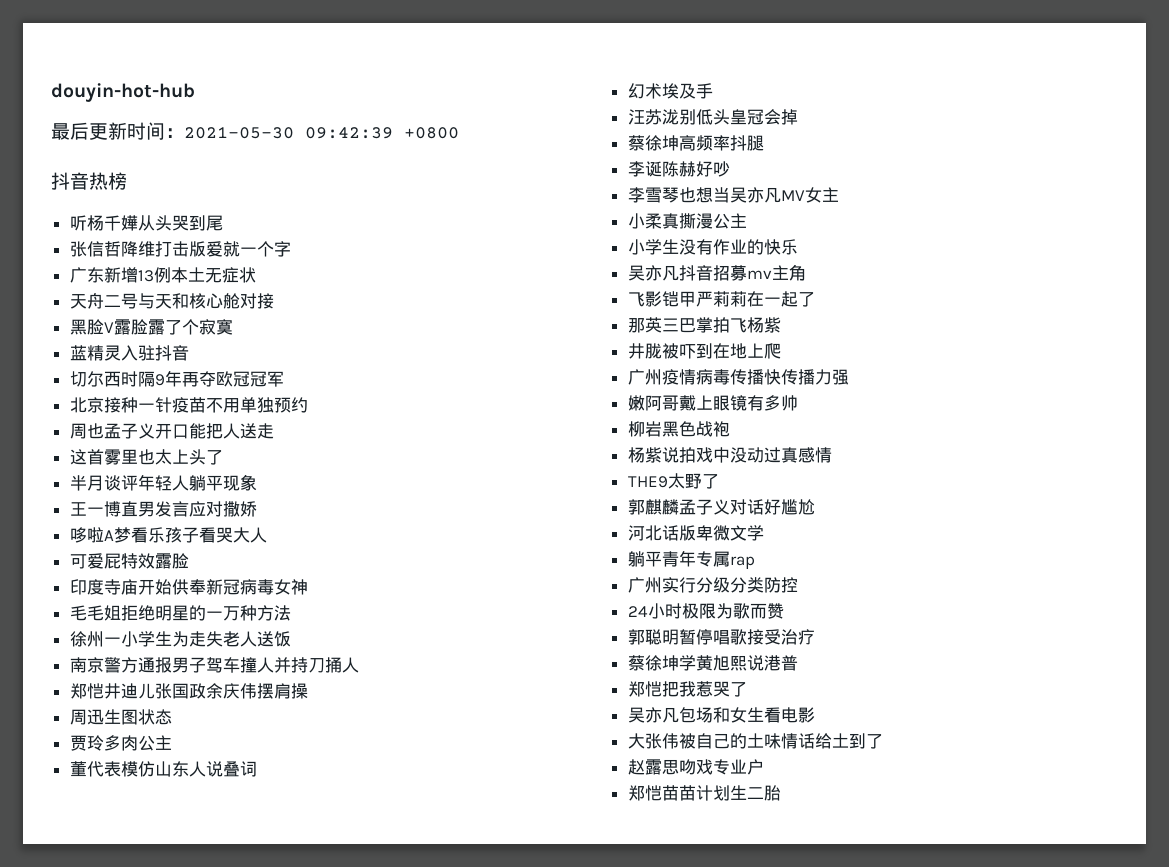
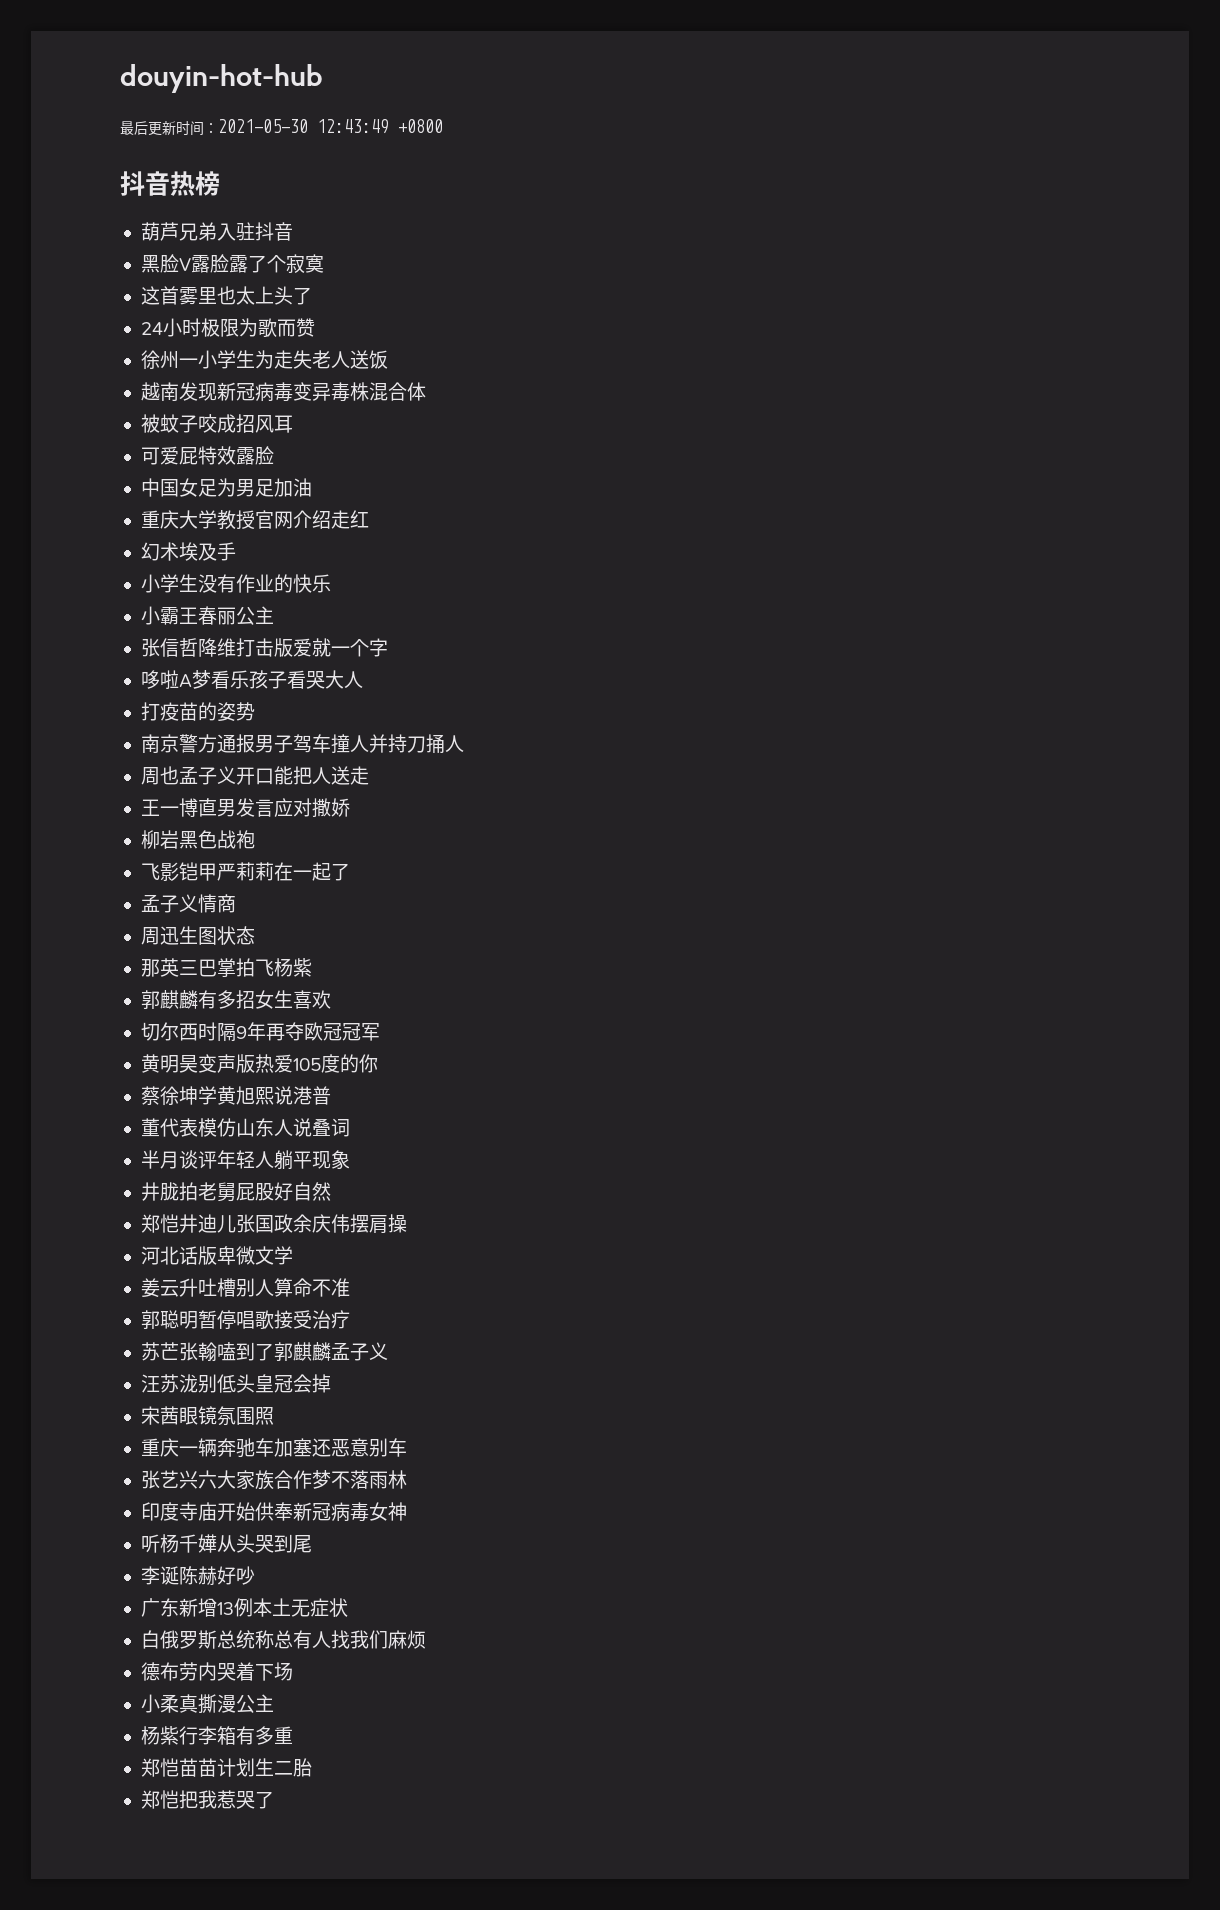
- 最后更新时间：2021-05-30 09:42:39 +0800
+ 最后更新时间：2021-05-30 12:43:49 +0800
- 听杨千嬅从头哭到尾
+ 葫芦兄弟入驻抖音
+ 黑脸V露脸露了个寂寞
+ 这首雾里也太上头了
+ 24小时极限为歌而赞
+ 徐州一小学生为走失老人送饭
+ 越南发现新冠病毒变异毒株混合体
+ 被蚊子咬成招风耳
+ 可爱屁特效露脸
+ 中国女足为男足加油
+ 重庆大学教授官网介绍走红
+ 幻术埃及手
+ 小学生没有作业的快乐
+ 小霸王春丽公主
- 广东新增13例本土无症状
- 天舟二号与天和核心舱对接
- 黑脸V露脸露了个寂寞
- 蓝精灵入驻抖音
- 切尔西时隔9年再夺欧冠冠军
- 北京接种一针疫苗不用单独预约
- 周也孟子义开口能把人送走
- 这首雾里也太上头了
- 半月谈评年轻人躺平现象
- 王一博直男发言应对撒娇
- 可爱屁特效露脸
- 印度寺庙开始供奉新冠病毒女神
- 毛毛姐拒绝明星的一万种方法
- 徐州一小学生为走失老人送饭
+ 打疫苗的姿势
+ 周也孟子义开口能把人送走
+ 王一博直男发言应对撒娇
+ 柳岩黑色战袍
+ 飞影铠甲严莉莉在一起了
+ 孟子义情商
+ 周迅生图状态
+ 那英三巴掌拍飞杨紫
+ 郭麒麟有多招女生喜欢
+ 切尔西时隔9年再夺欧冠冠军
+ 黄明昊变声版热爱105度的你
+ 蔡徐坤学黄旭熙说港普
+ 董代表模仿山东人说叠词
+ 半月谈评年轻人躺平现象
+ 井胧拍老舅屁股好自然
- 周迅生图状态
- 贾玲多肉公主
- 董代表模仿山东人说叠词
- 幻术埃及手
- 汪苏泷别低头皇冠会掉
- 蔡徐坤高频率抖腿
- 李诞陈赫好吵
- 李雪琴也想当吴亦凡MV女主
- 小柔真撕漫公主
- 小学生没有作业的快乐
- 吴亦凡抖音招募mv主角
- 飞影铠甲严莉莉在一起了
- 那英三巴掌拍飞杨紫
- 井胧被吓到在地上爬
- 广州疫情病毒传播快传播力强
- 嫩阿哥戴上眼镜有多帅
- 柳岩黑色战袍
- 杨紫说拍戏中没动过真感情
- THE9太野了
- 郭麒麟孟子义对话好尴尬
  河北话版卑微文学
- 躺平青年专属rap
- 广州实行分级分类防控
- 24小时极限为歌而赞
+ 姜云升吐槽别人算命不准
- 蔡徐坤学黄旭熙说港普
- 郑恺把我惹哭了
- 吴亦凡包场和女生看电影
- 大张伟被自己的土味情话给土到了
- 赵露思吻戏专业户
+ 苏芒张翰嗑到了郭麒麟孟子义
+ 汪苏泷别低头皇冠会掉
+ 宋茜眼镜氛围照
+ 重庆一辆奔驰车加塞还恶意别车
+ 张艺兴六大家族合作梦不落雨林
+ 印度寺庙开始供奉新冠病毒女神
+ 听杨千嬅从头哭到尾
+ 李诞陈赫好吵
+ 广东新增13例本土无症状
+ 白俄罗斯总统称总有人找我们麻烦
+ 德布劳内哭着下场
+ 小柔真撕漫公主
+ 杨紫行李箱有多重
+ 郑恺把我惹哭了

